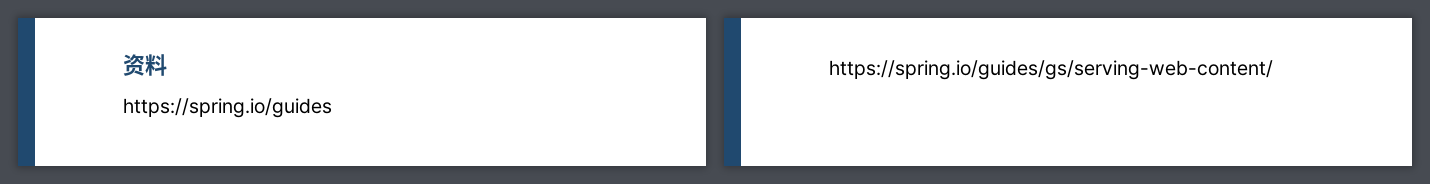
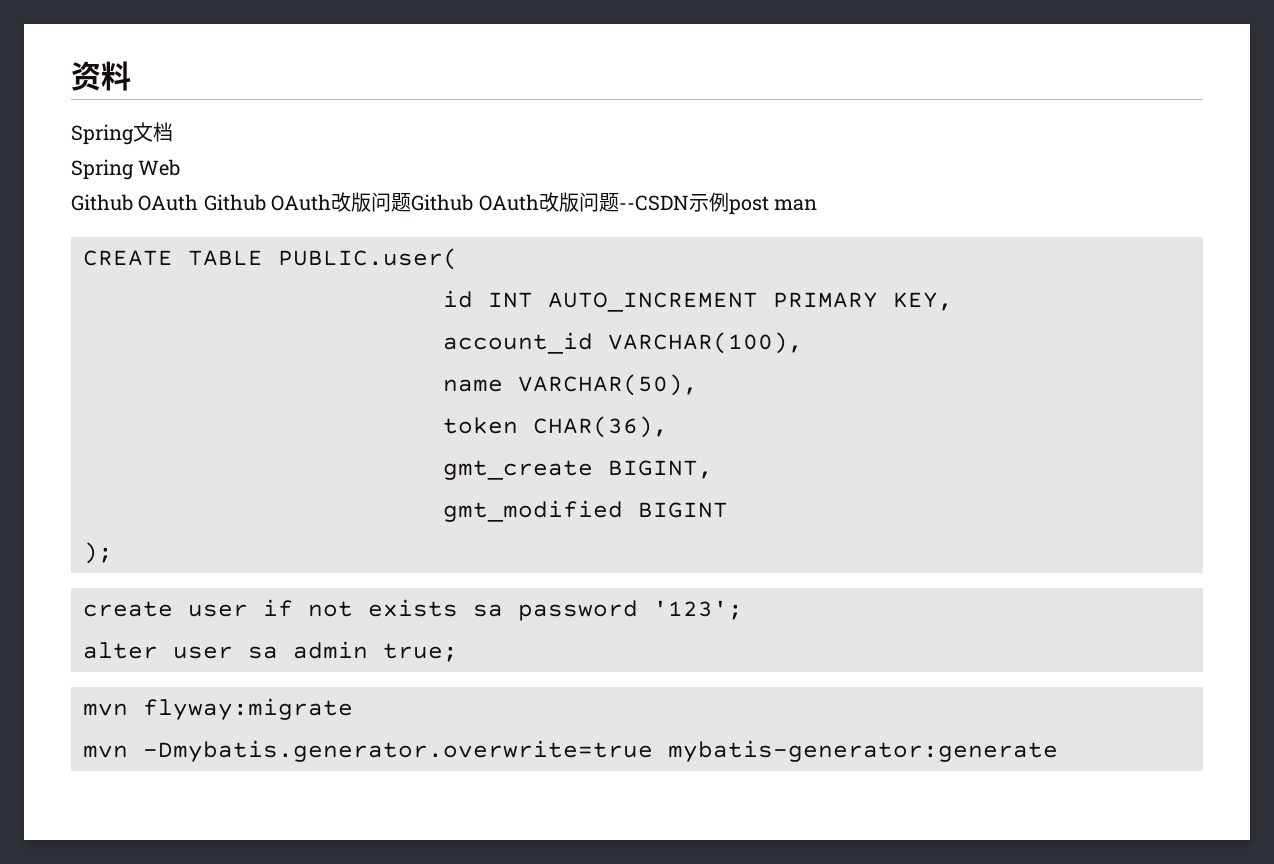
- https://spring.io/guides https://spring.io/guides/gs/serving-web-content/
+ Spring文档
+ Spring Web
+ Github OAuth Github OAuth改版问题Github OAuth改版问题--CSDN示例post man
+ CREATE TABLE PUBLIC.user(
+ id INT AUTO_INCREMENT PRIMARY KEY,
+ account_id VARCHAR(100),
+ name VARCHAR(50),
+ token CHAR(36),
+ gmt_create BIGINT,
+ gmt_modified BIGINT
+ );
+ create user if not exists sa password '123';
+ alter user sa admin true;
+ mvn flyway:migrate
+ mvn -Dmybatis.generator.overwrite=true mybatis-generator:generate

